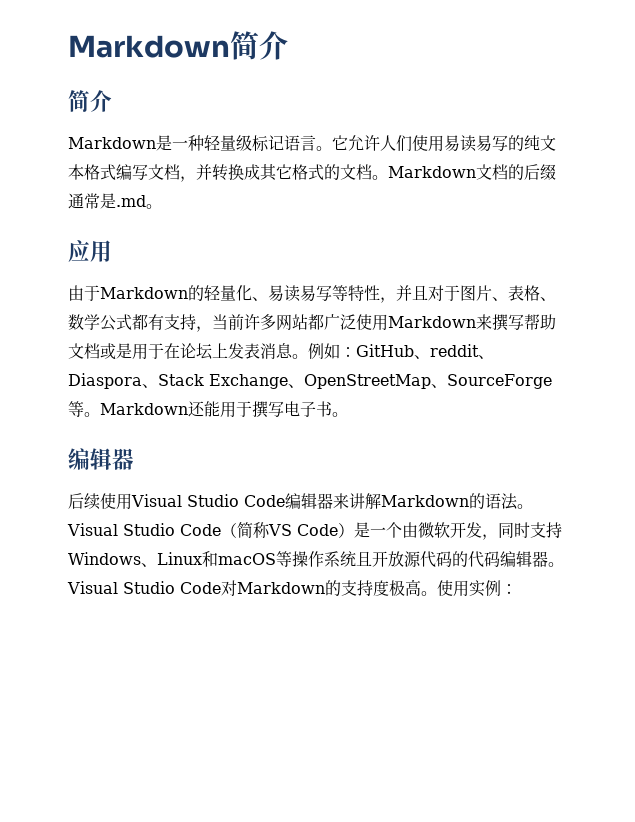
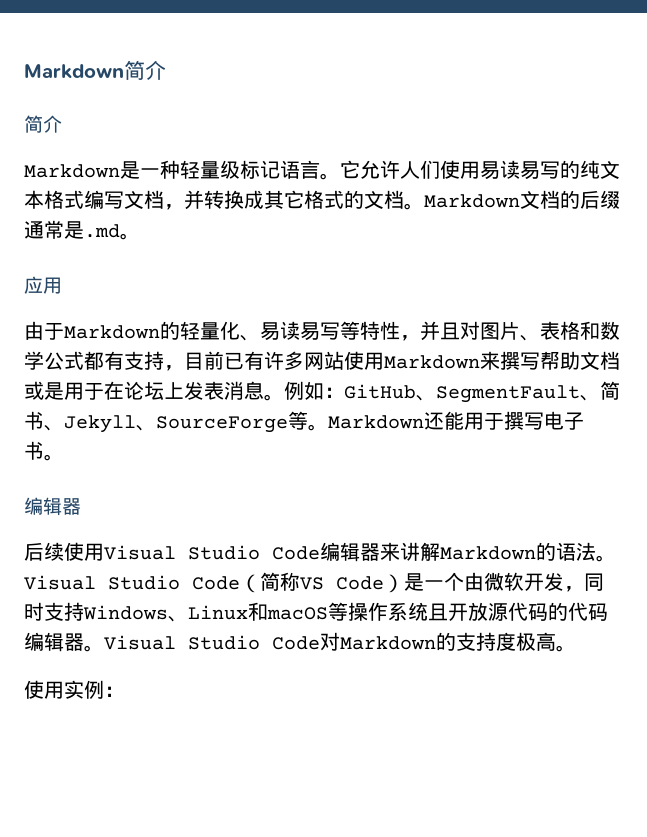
- 由于Markdown的轻量化、易读易写等特性，并且对于图片、表格、数学公式都有支持，当前许多网站都广泛使用Markdown来撰写帮助文档或是用于在论坛上发表消息。
+ 由于Markdown的轻量化、易读易写等特性，并且对图片、表格和数学公式都有支持，目前已有许多网站使用Markdown来撰写帮助文档或是用于在论坛上发表消息。
- 例如：GitHub、reddit、Diaspora、Stack Exchange、OpenStreetMap、SourceForge等。
+ 例如：GitHub、SegmentFault、简书、Jekyll、SourceForge等。
- Visual Studio Code对Markdown的支持度极高。使用实例：
+ Visual Studio Code对Markdown的支持度极高。
+ 使用实例：

